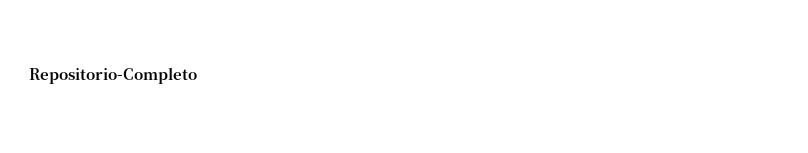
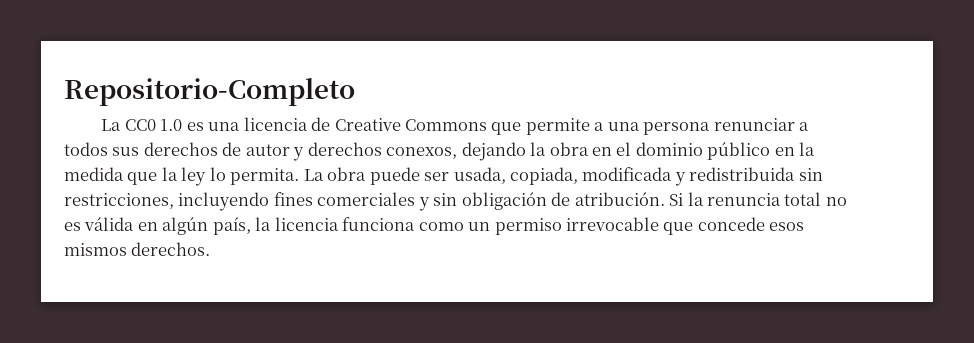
+ La CC0 1.0 es una licencia de Creative Commons que permite a una persona renunciar a todos sus derechos de autor y derechos conexos, dejando la obra en el dominio público en la medida que la ley lo permita. La obra puede ser usada, copiada, modificada y redistribuida sin restricciones, incluyendo fines comerciales y sin obligación de atribución. Si la renuncia total no es válida en algún país, la licencia funciona como un permiso irrevocable que concede esos mismos derechos.

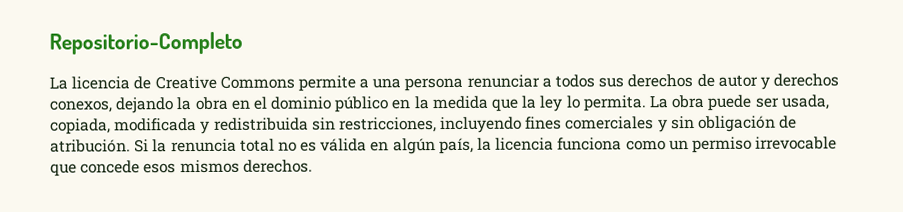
- La CC0 1.0 es una licencia de Creative Commons que permite a una persona renunciar a todos sus derechos de autor y derechos conexos, dejando la obra en el dominio público en la medida que la ley lo permita.
+ La licencia de Creative Commons permite a una persona renunciar a todos sus derechos de autor y derechos conexos, dejando la obra en el dominio público en la medida que la ley lo permita.

